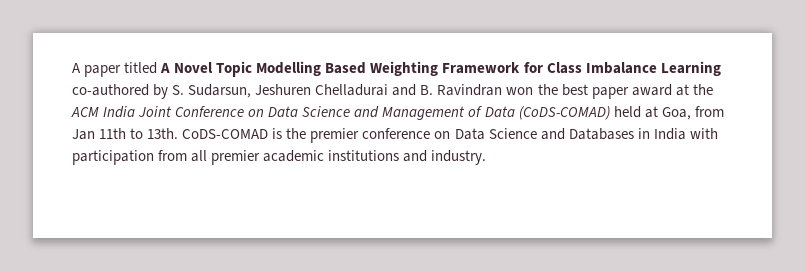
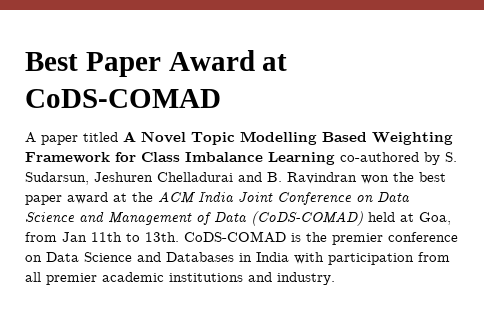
+ Best Paper Award at CoDS-COMAD

